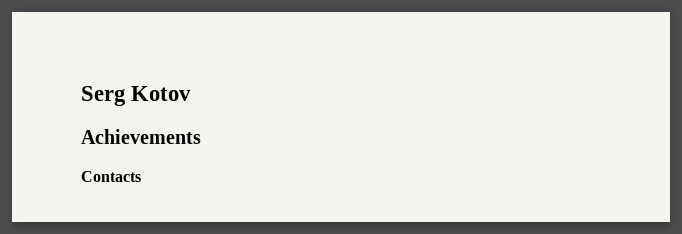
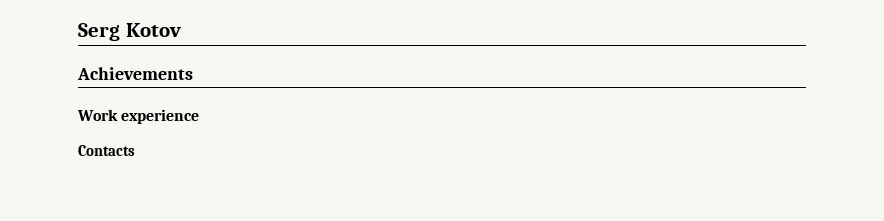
+ Work experience

